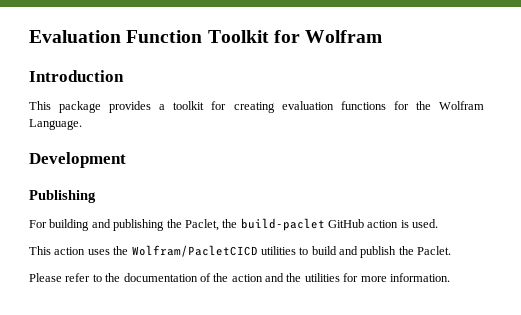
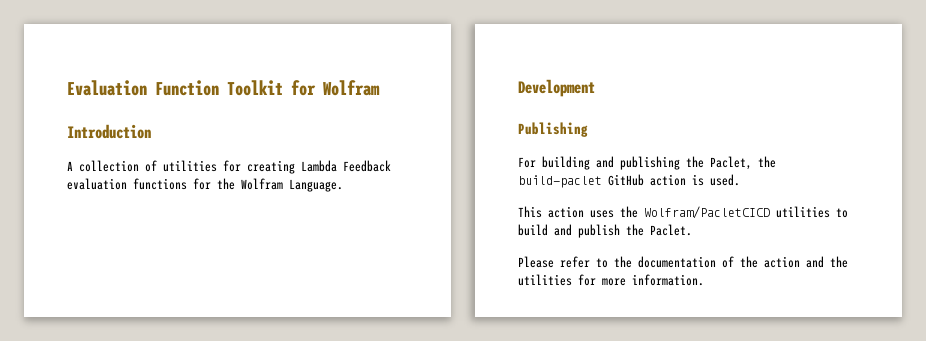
- This package provides a toolkit for creating evaluation functions for the Wolfram Language.
+ A collection of utilities for creating Lambda Feedback evaluation functions for the Wolfram Language.

